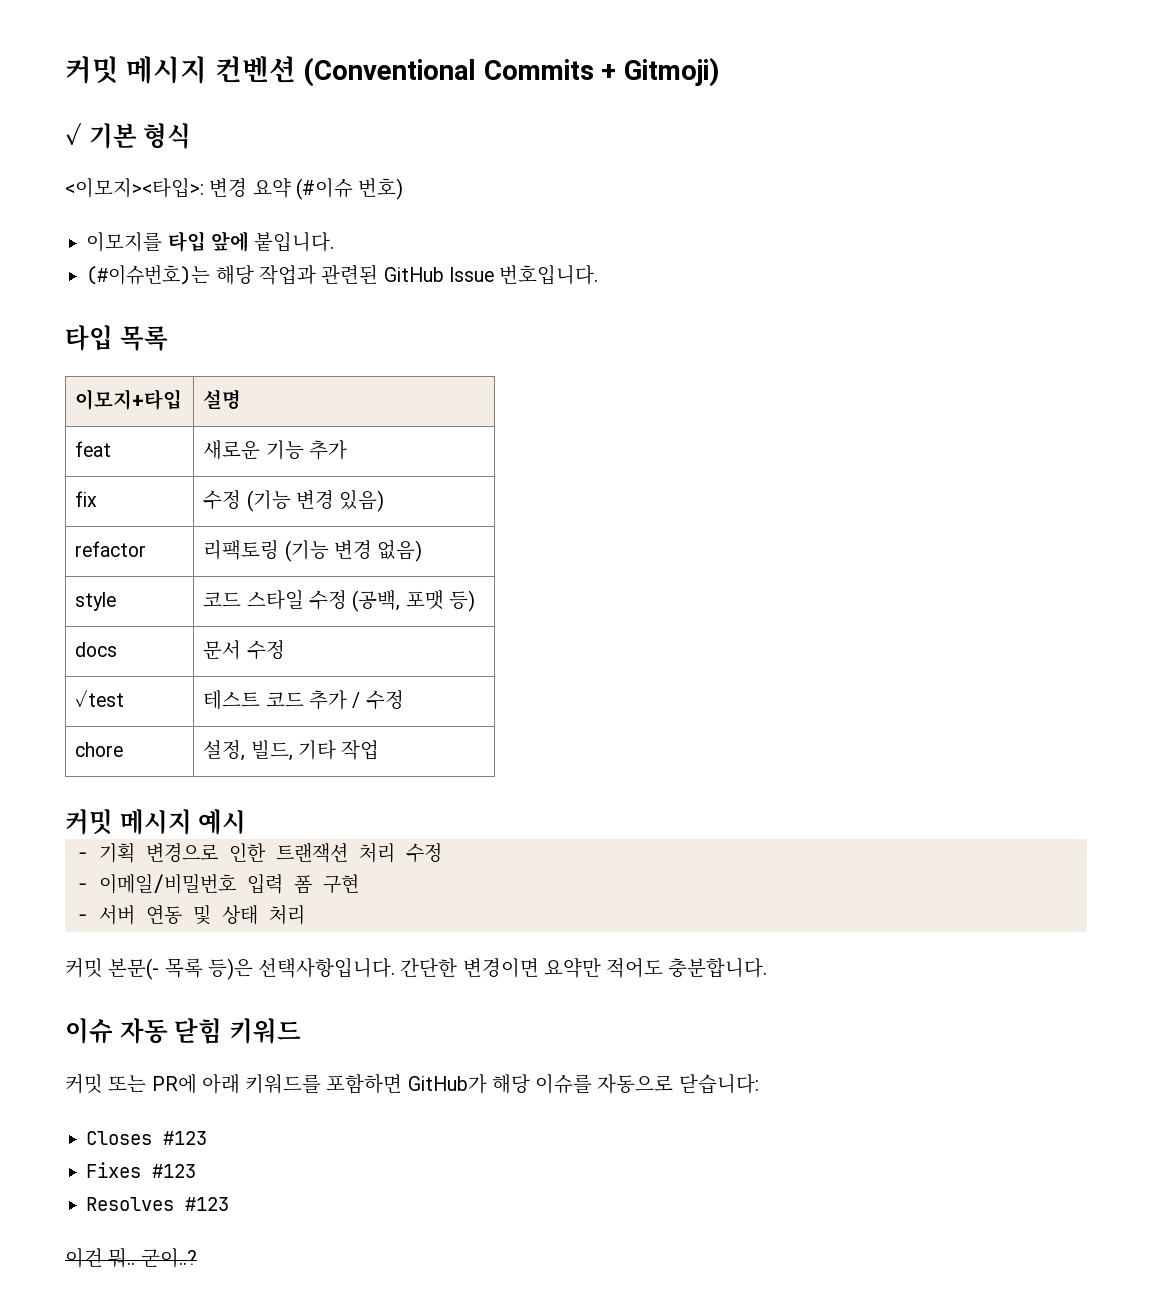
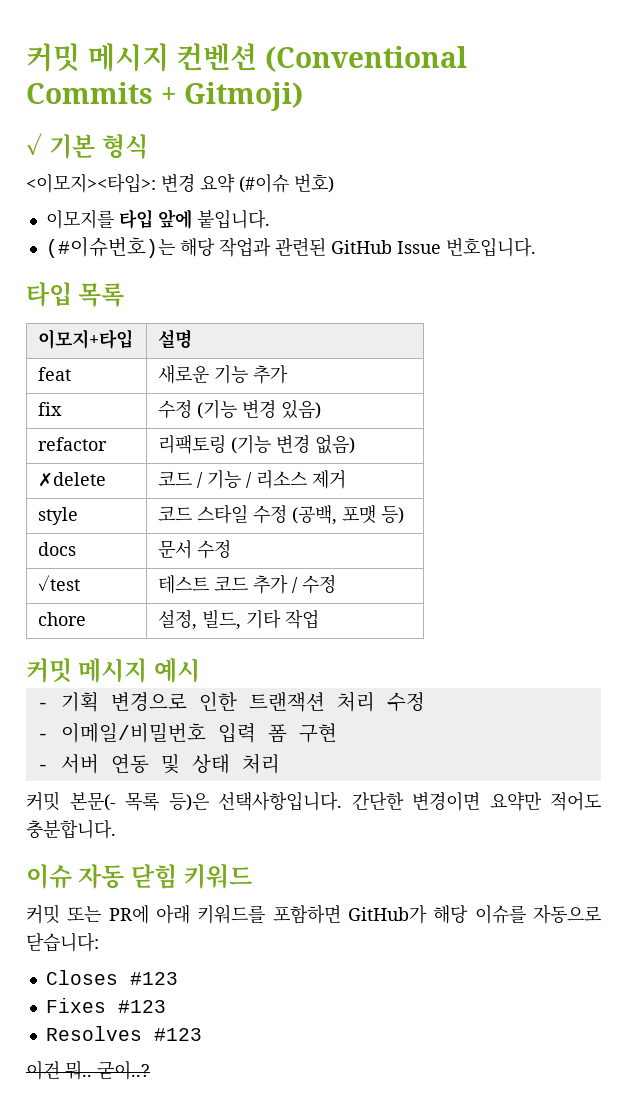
+ ✗delete | 코드 / 기능 / 리소스 제거

